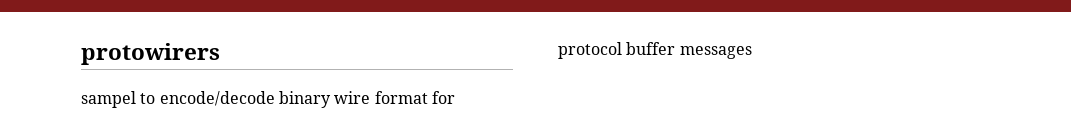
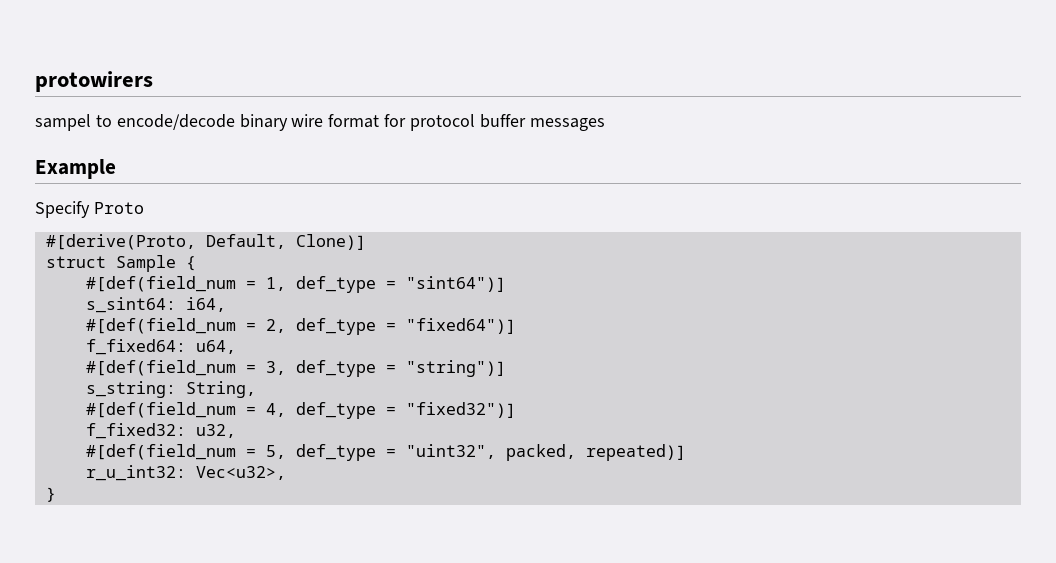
+ Example
+ Specify Proto
+ #[derive(Proto, Default, Clone)]
+ struct Sample {
+ #[def(field_num = 1, def_type = "sint64")]
+ s_sint64: i64,
+ #[def(field_num = 2, def_type = "fixed64")]
+ f_fixed64: u64,
+ #[def(field_num = 3, def_type = "string")]
+ s_string: String,
+ #[def(field_num = 4, def_type = "fixed32")]
+ f_fixed32: u32,
+ #[def(field_num = 5, def_type = "uint32", packed, repeated)]
+ r_u_int32: Vec<u32>,
+ }

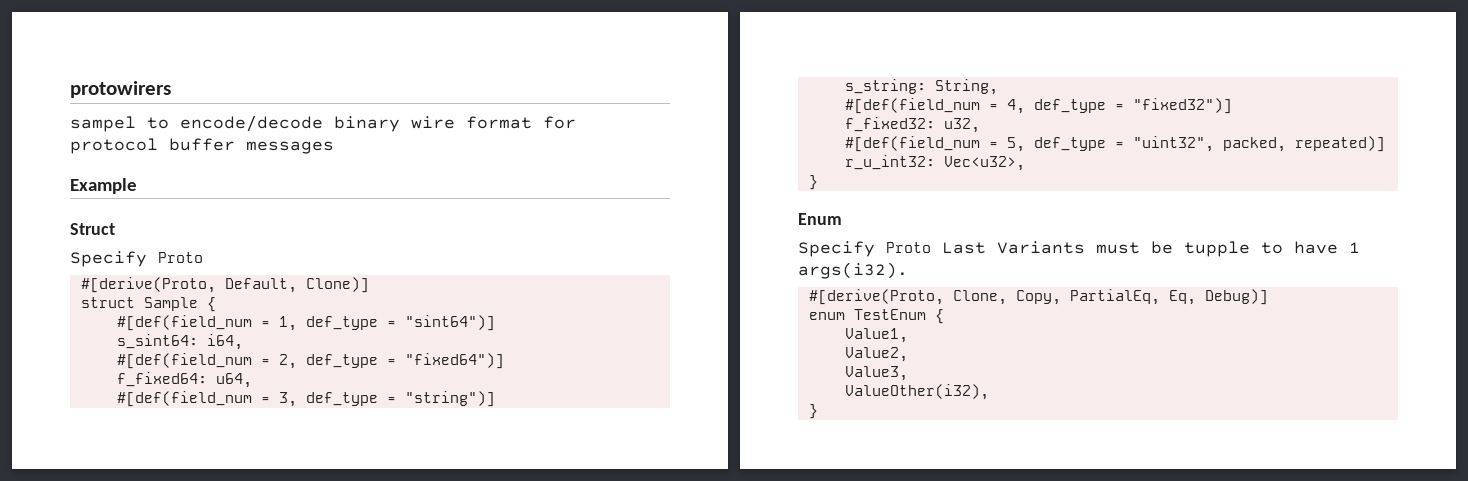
+ Struct
+ Enum
+ Specify Proto Last Variants must be tupple to have 1 args(i32).
+ #[derive(Proto, Clone, Copy, PartialEq, Eq, Debug)]
+ enum TestEnum {
+ Value1,
+ Value2,
+ Value3,
+ ValueOther(i32),
+ }

